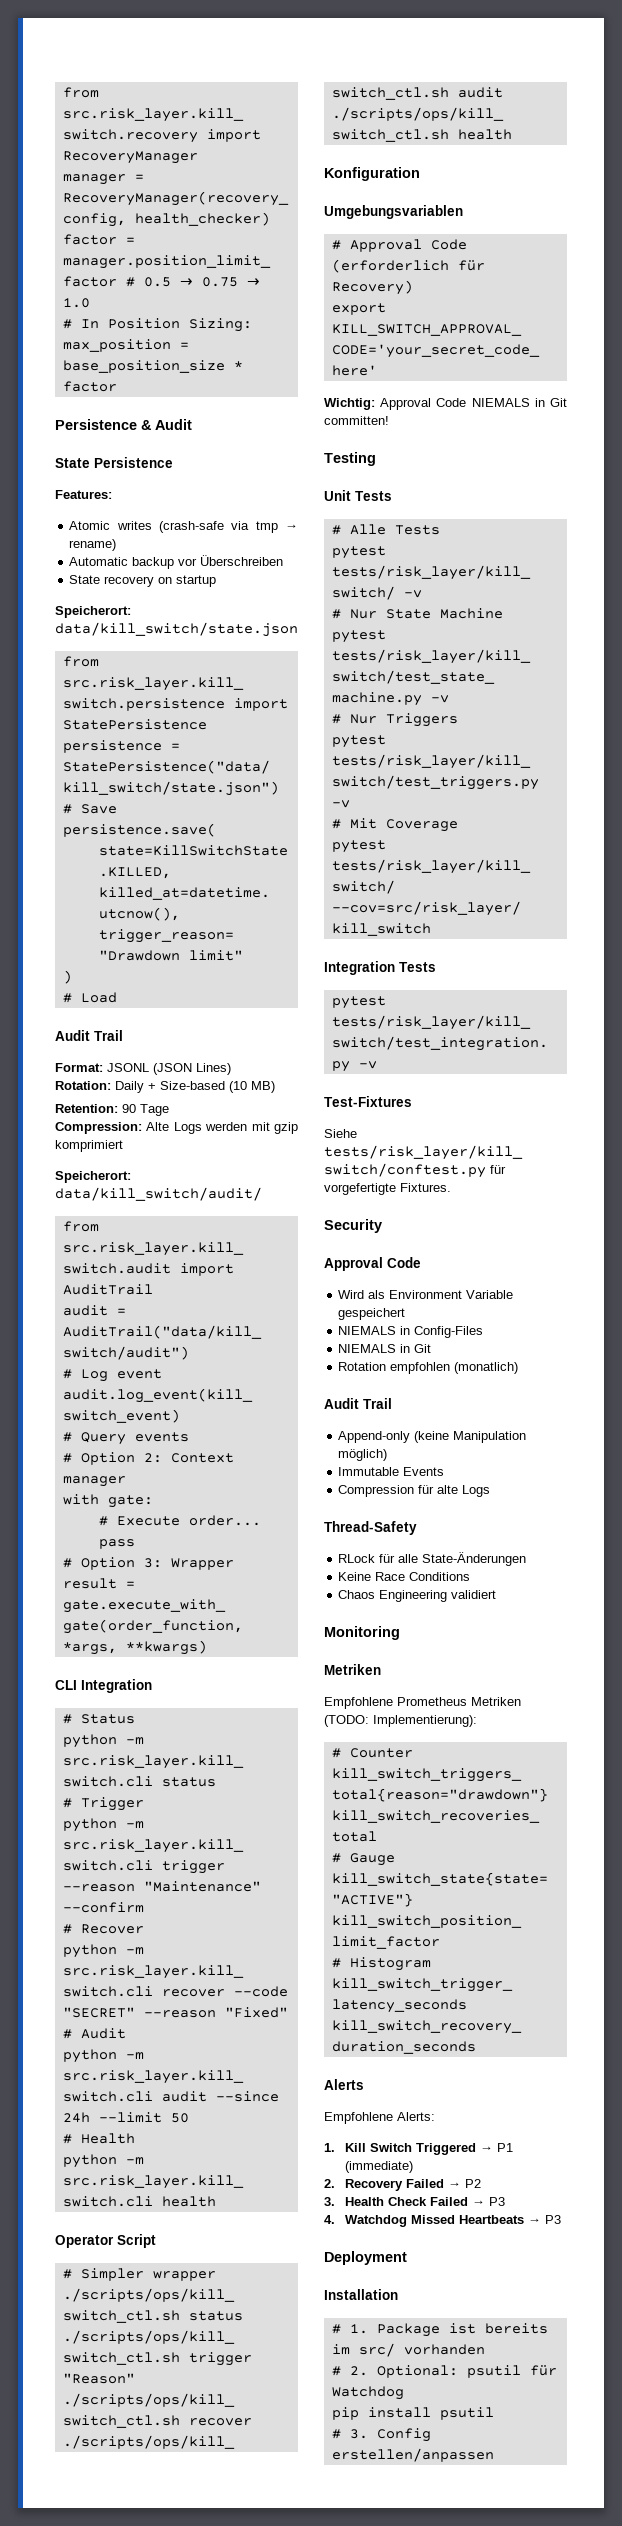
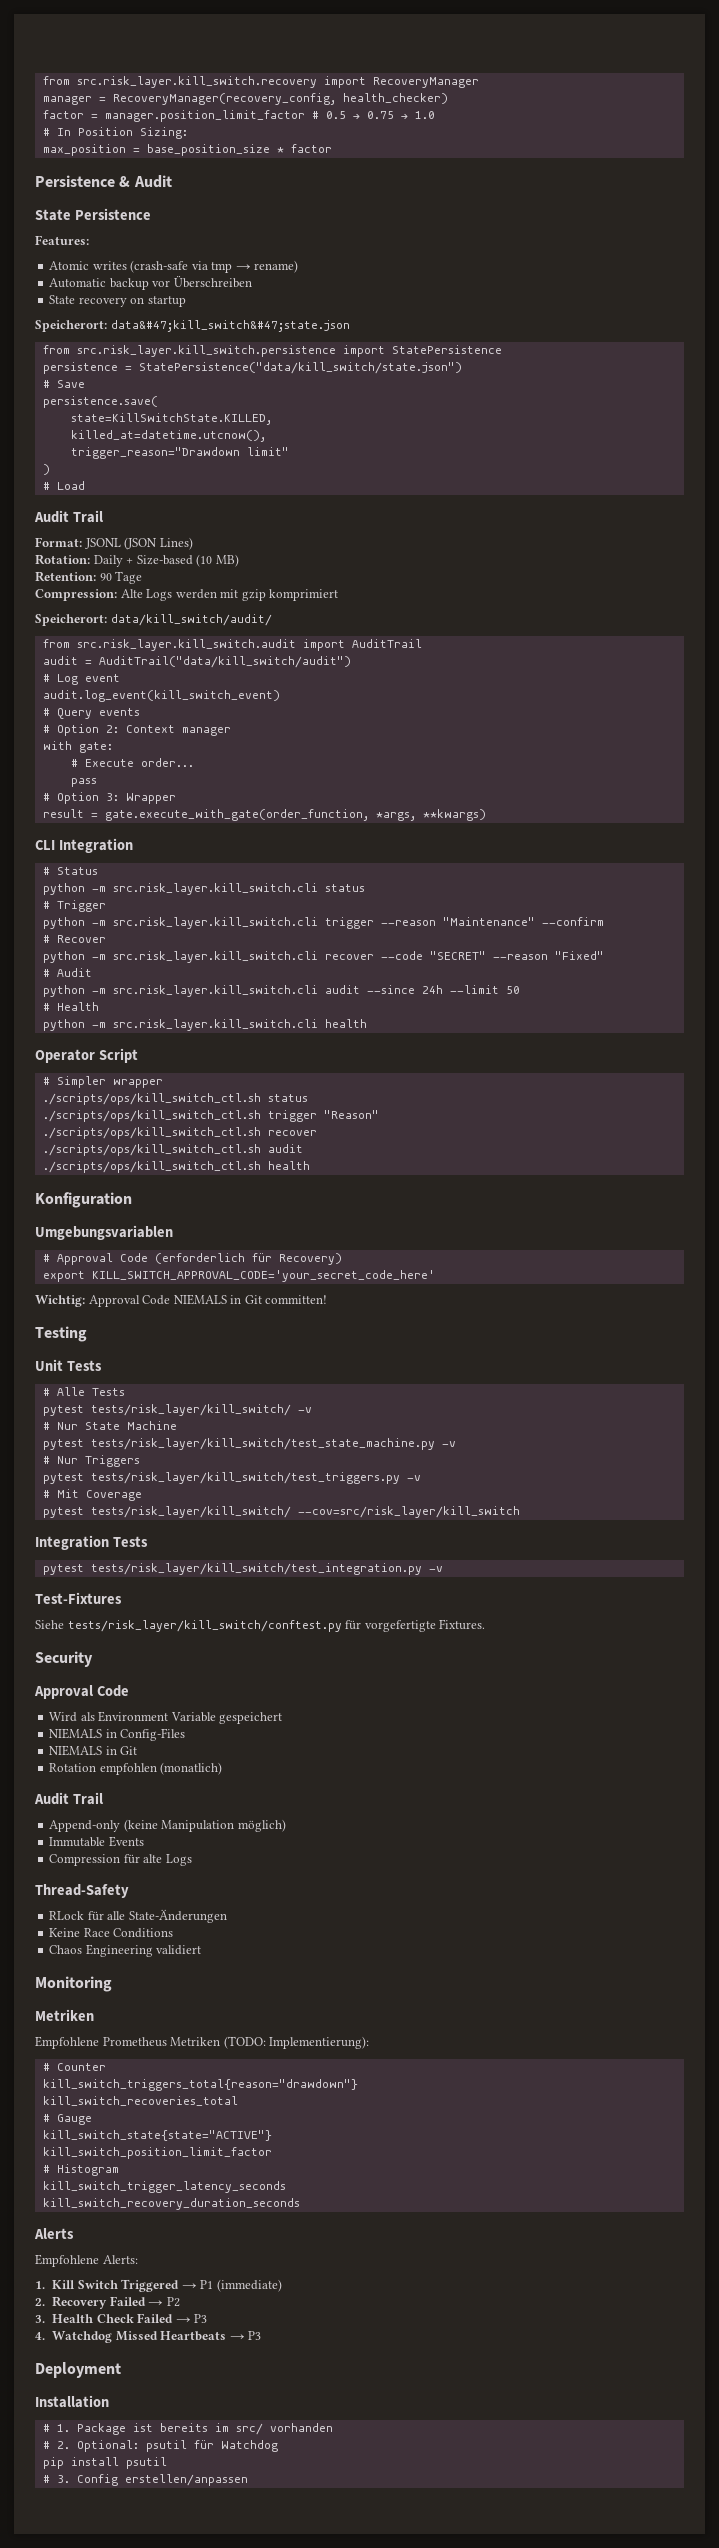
- Speicherort: data/kill_switch/state.json
+ Speicherort: data&#47;kill_switch&#47;state.json

